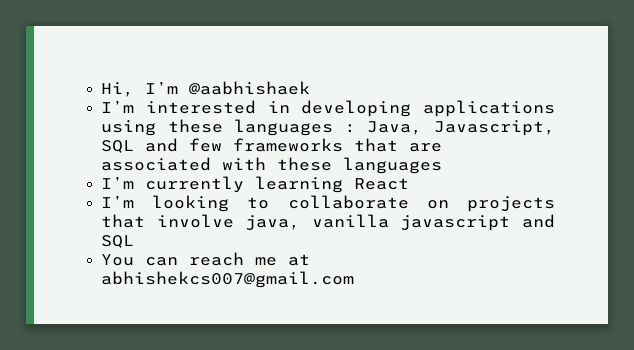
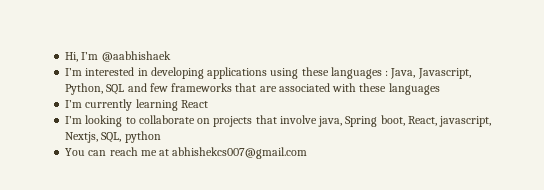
- I’m interested in developing applications using these languages : Java, Javascript, SQL and few frameworks that are associated with these languages
+ I’m interested in developing applications using these languages : Java, Javascript, Python, SQL and few frameworks that are associated with these languages
- I’m looking to collaborate on projects that involve java, vanilla javascript and SQL
+ I’m looking to collaborate on projects that involve java, Spring boot, React, javascript, Nextjs, SQL, python

